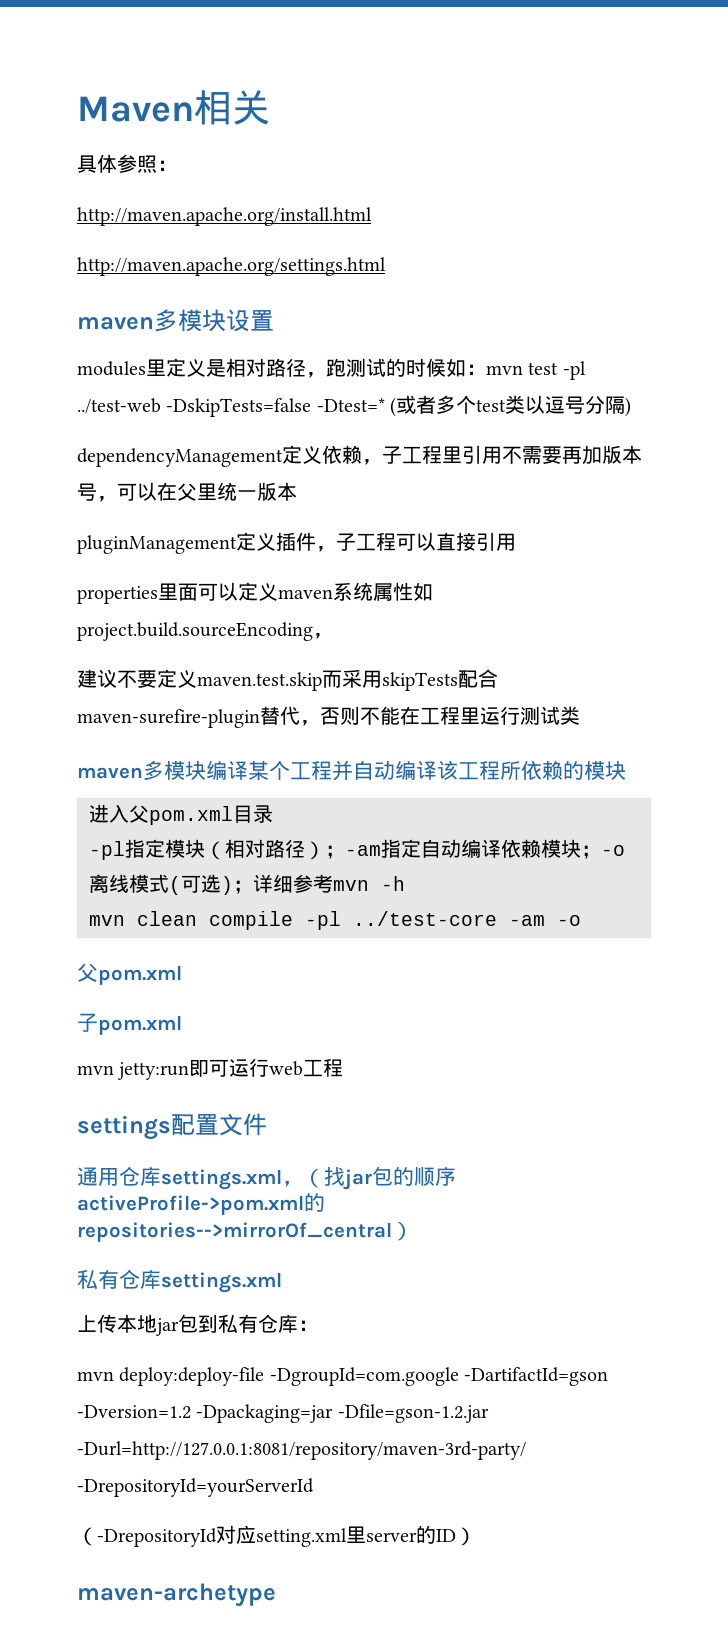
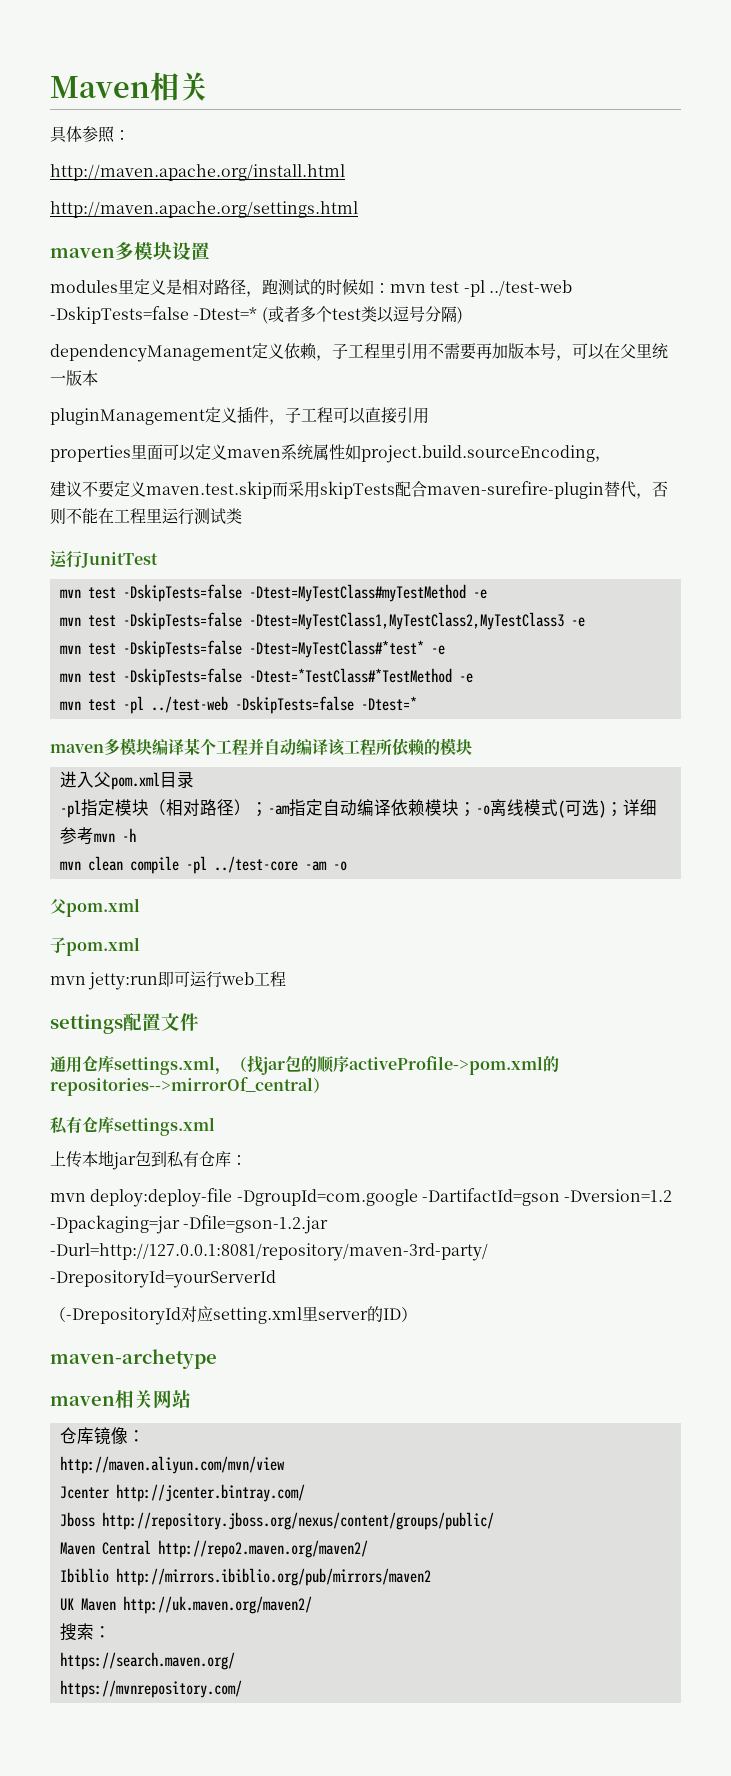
+ 运行JunitTest
+ mvn test -DskipTests=false -Dtest=MyTestClass#myTestMethod -e
+ mvn test -DskipTests=false -Dtest=MyTestClass1,MyTestClass2,MyTestClass3 -e
+ mvn test -DskipTests=false -Dtest=MyTestClass#*test* -e
+ mvn test -DskipTests=false -Dtest=*TestClass#*TestMethod -e
+ mvn test -pl ../test-web -DskipTests=false -Dtest=*
+ maven相关网站
+ 仓库镜像：
+ http://maven.aliyun.com/mvn/view
+ Jcenter http://jcenter.bintray.com/
+ Jboss http://repository.jboss.org/nexus/content/groups/public/
+ Maven Central http://repo2.maven.org/maven2/
+ Ibiblio http://mirrors.ibiblio.org/pub/mirrors/maven2
+ UK Maven http://uk.maven.org/maven2/
+ 搜索：
+ https://search.maven.org/
+ https://mvnrepository.com/

